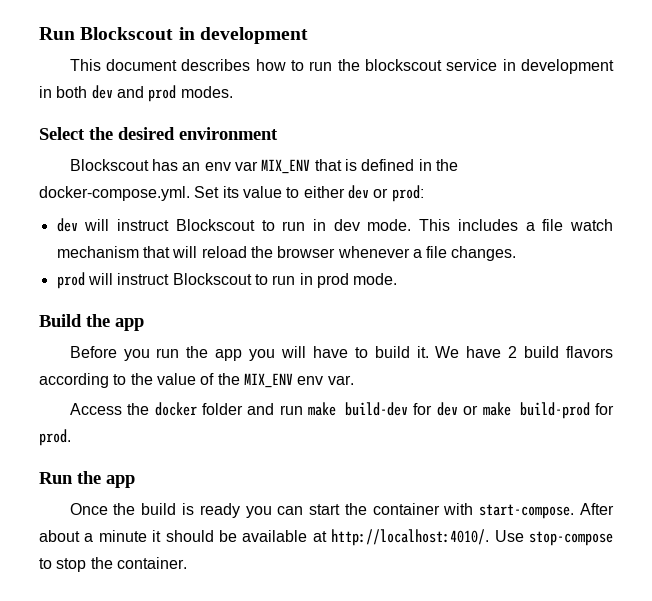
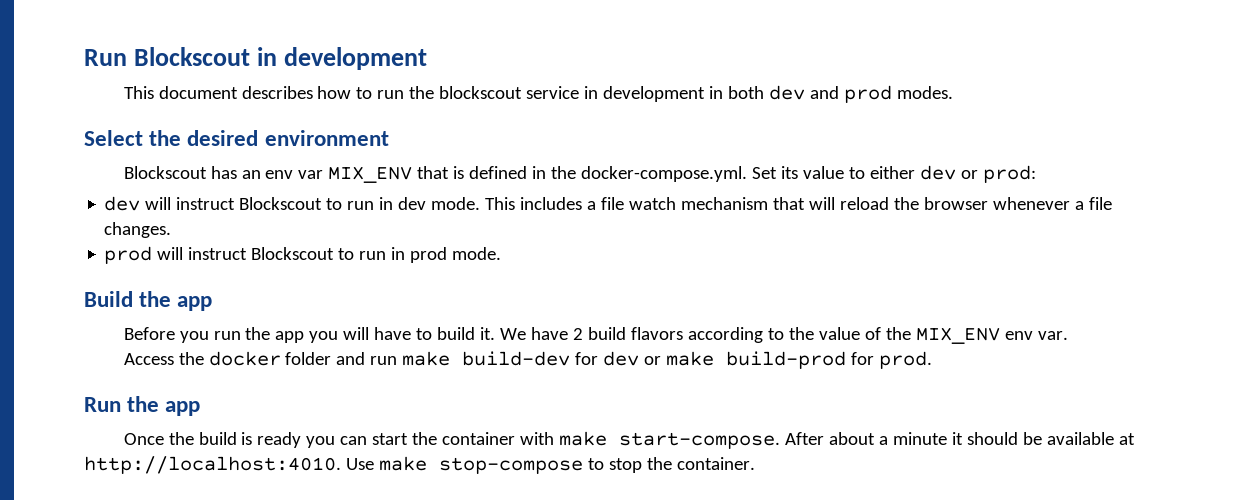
- Once the build is ready you can start the container with start-compose.
+ Once the build is ready you can start the container with make start-compose.
- After about a minute it should be available at http://localhost:4010/. Use stop-compose to stop the container.
+ After about a minute it should be available at http://localhost:4010. Use make stop-compose to stop the container.

